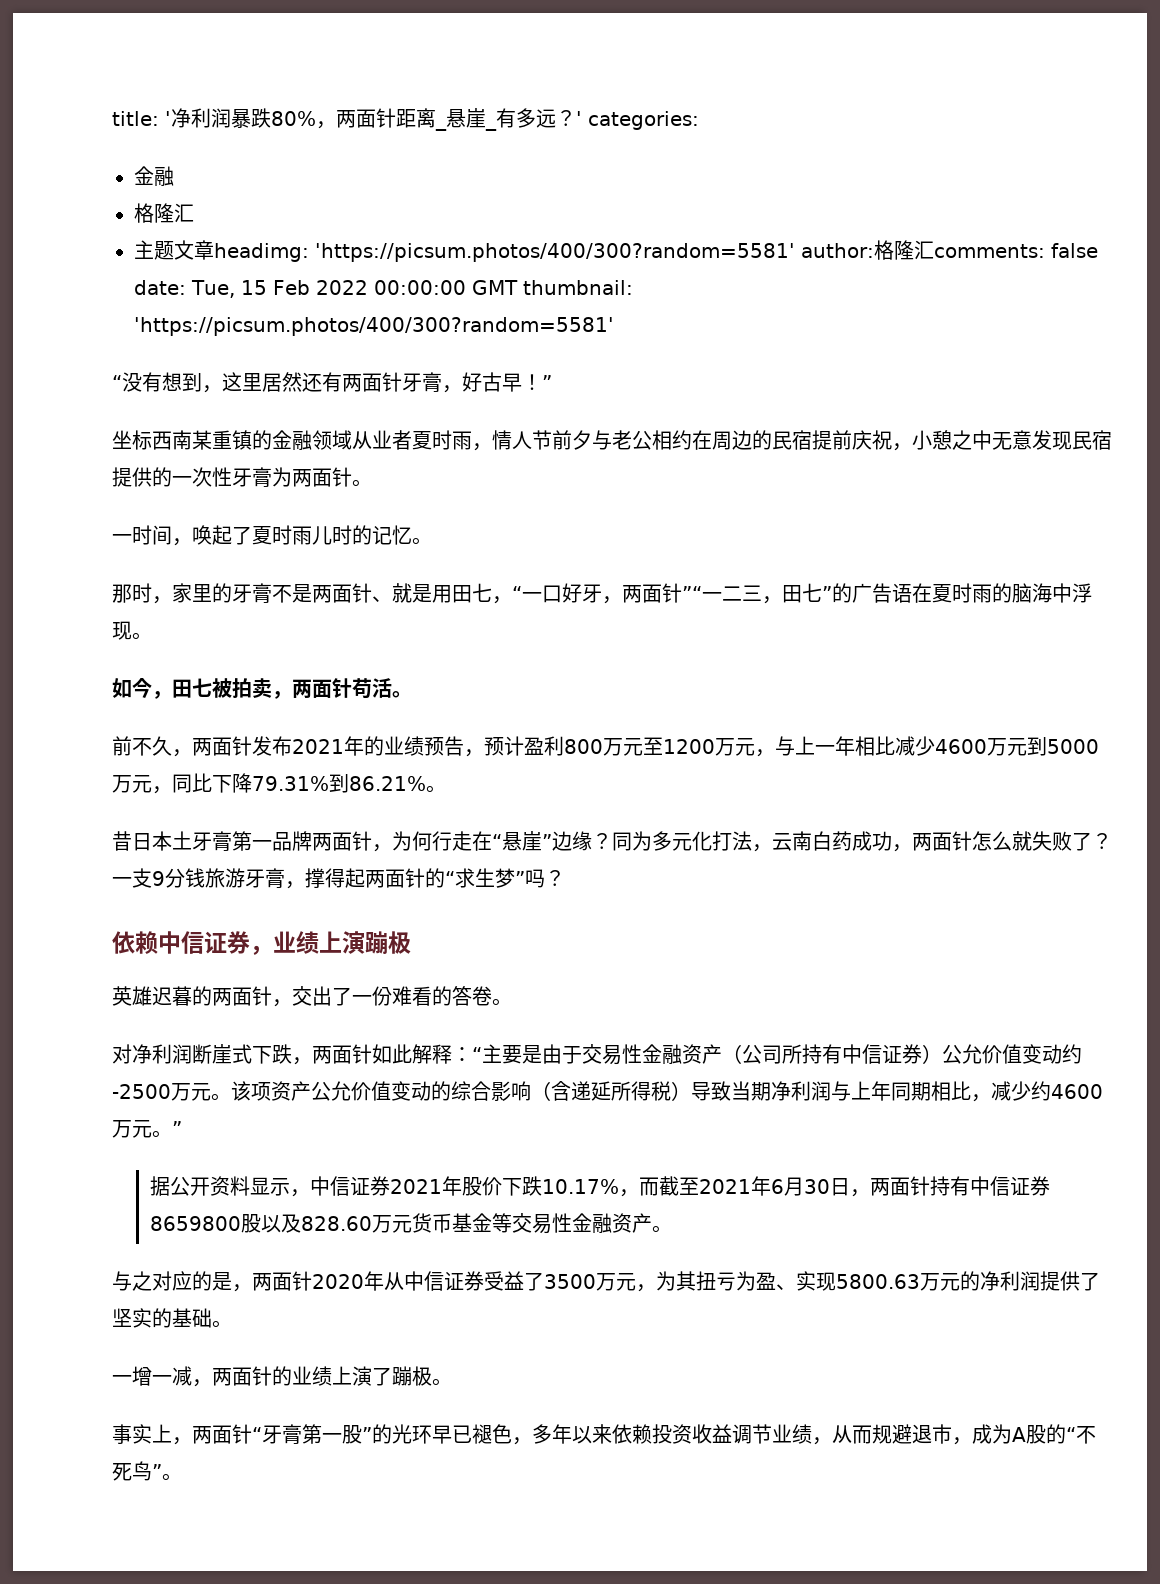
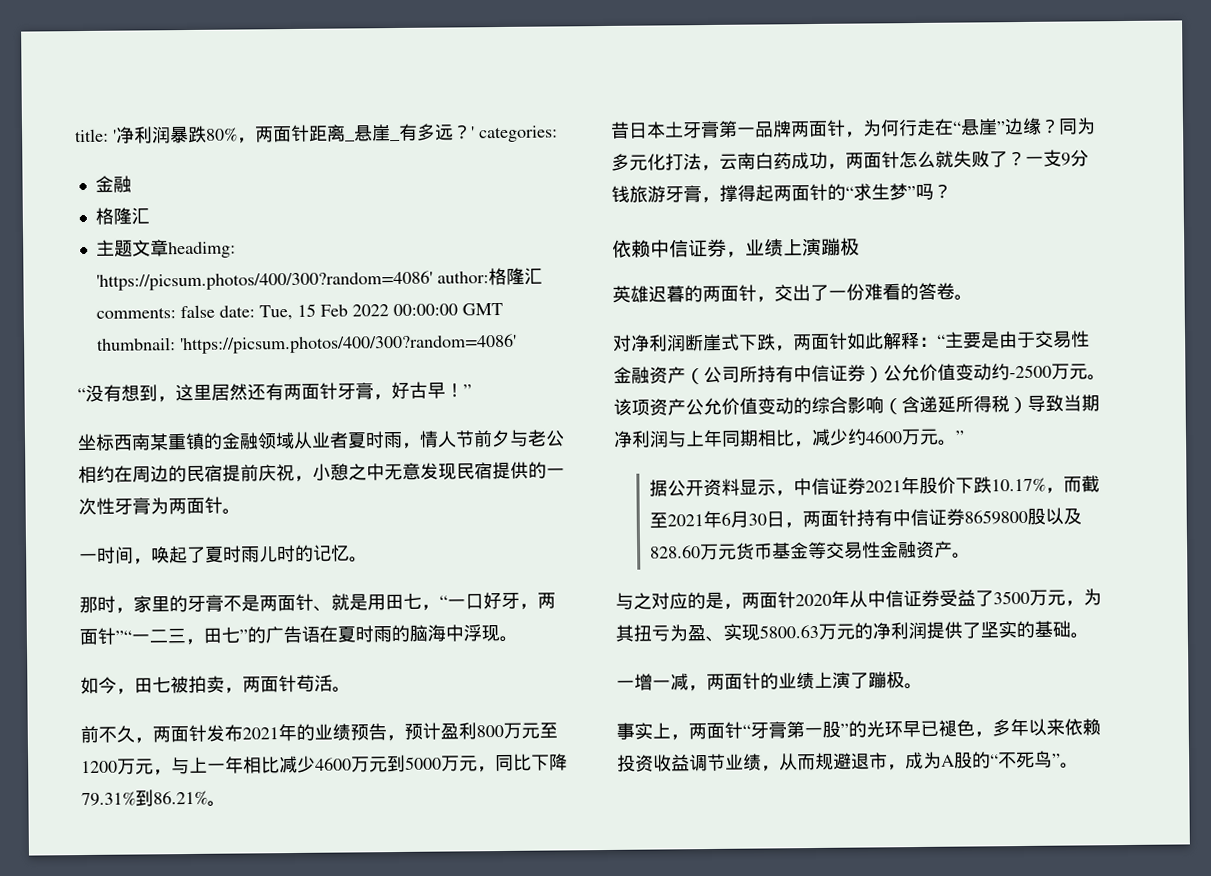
- 主题文章headimg: 'https://picsum.photos/400/300?random=5581' author:格隆汇comments: false date: Tue, 15 Feb 2022 00:00:00 GMT thumbnail: 'https://picsum.photos/400/300?random=5581'
+ 主题文章headimg: 'https://picsum.photos/400/300?random=4086' author:格隆汇comments: false date: Tue, 15 Feb 2022 00:00:00 GMT thumbnail: 'https://picsum.photos/400/300?random=4086'

